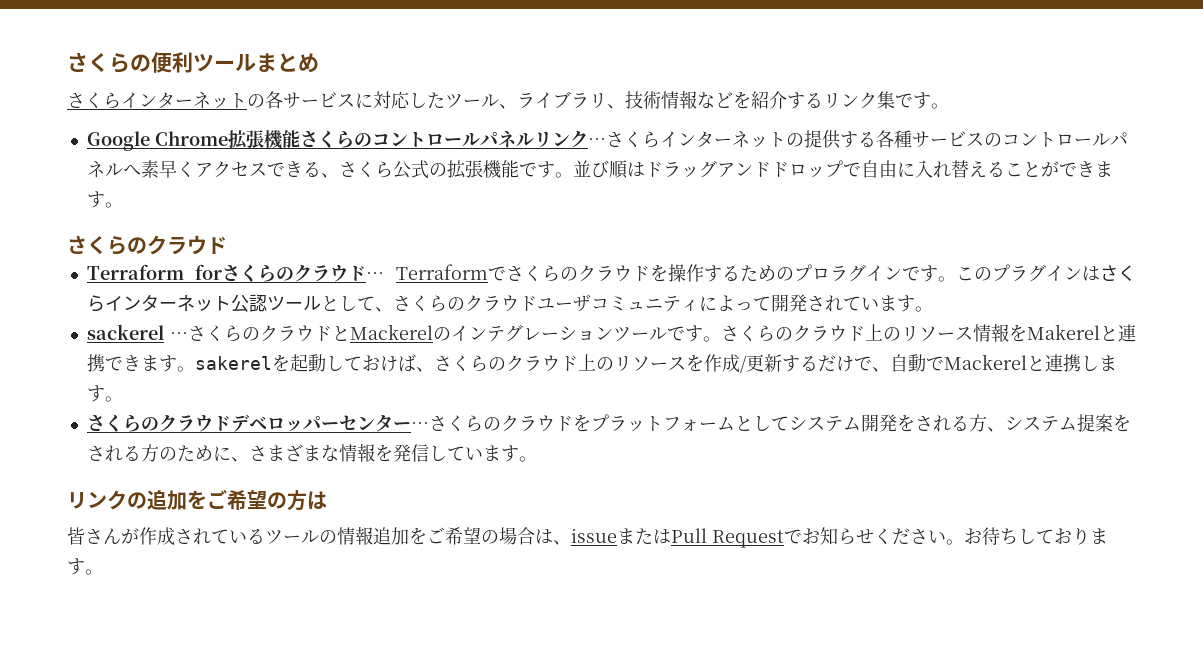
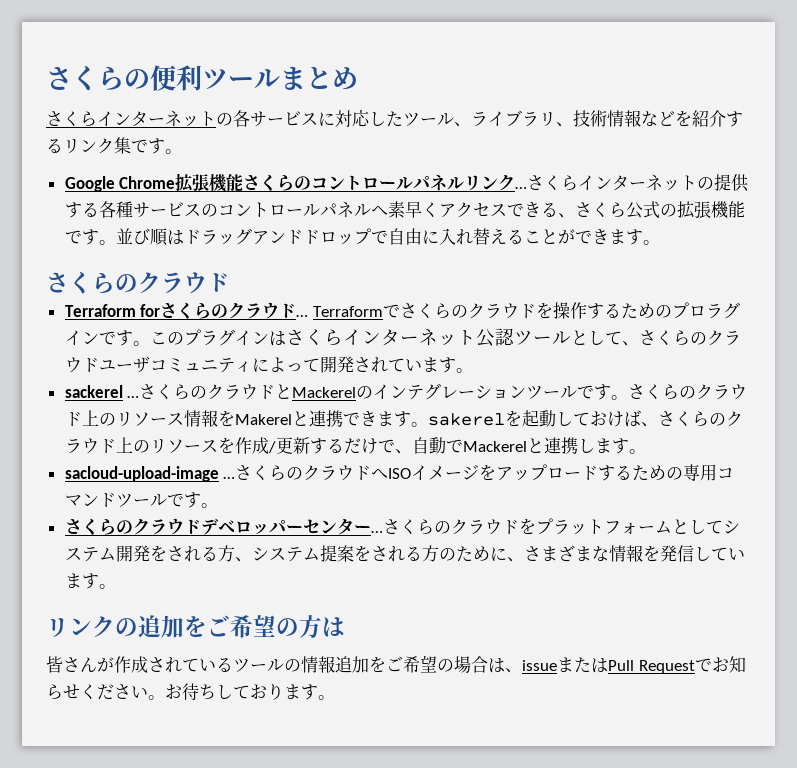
+ sacloud-upload-image …さくらのクラウドへISOイメージをアップロードするための専用コマンドツールです。

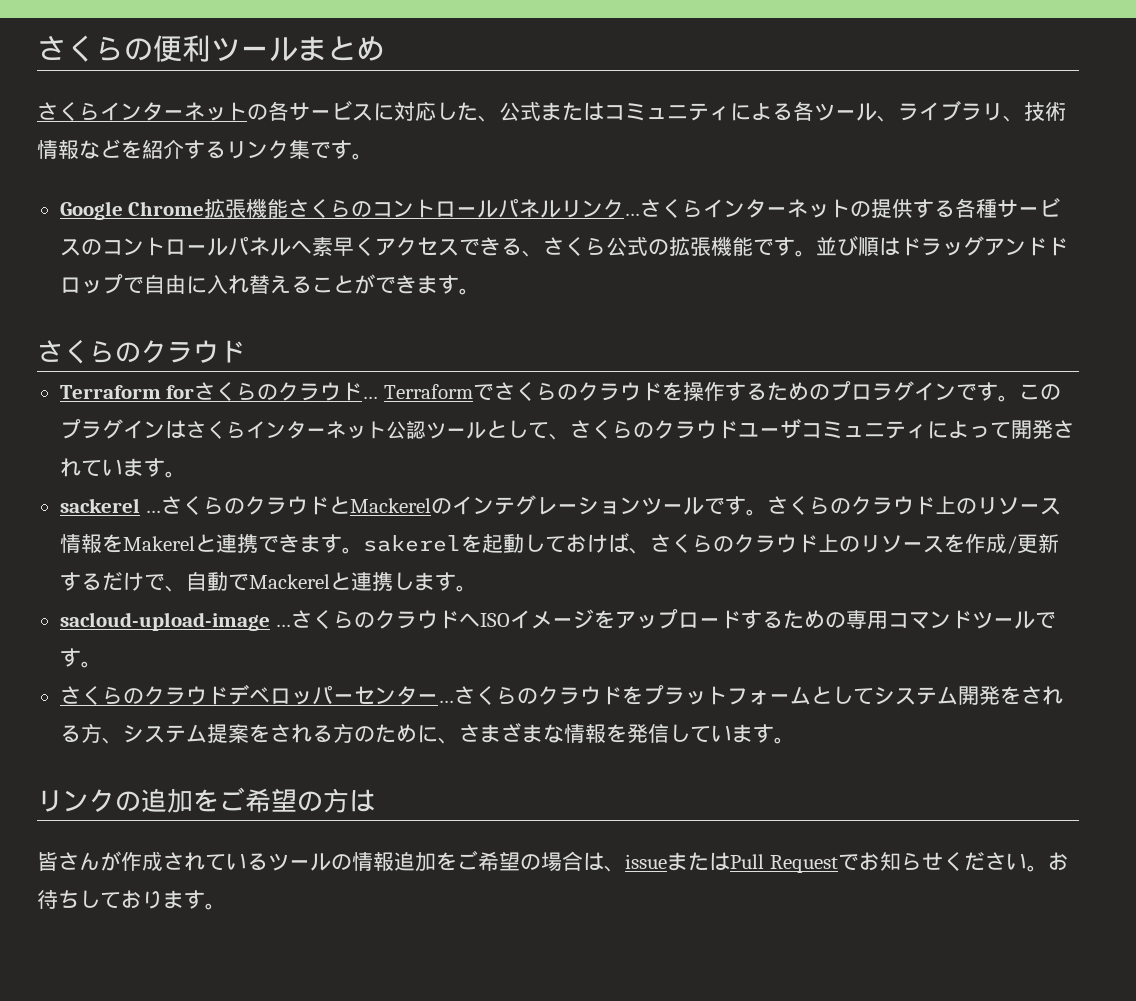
- さくらインターネットの各サービスに対応したツール、ライブラリ、技術情報などを紹介するリンク集です。
+ さくらインターネットの各サービスに対応した、公式またはコミュニティによる各ツール、ライブラリ、技術情報などを紹介するリンク集です。

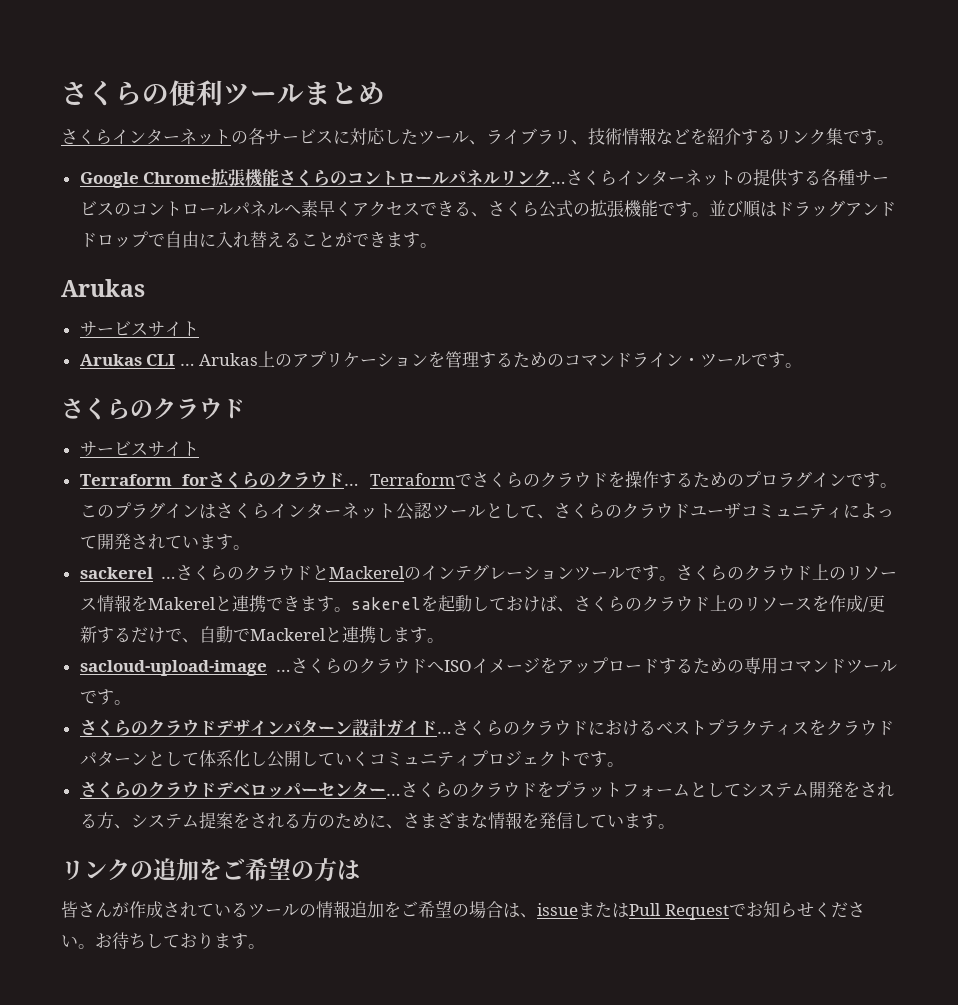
- さくらインターネットの各サービスに対応した、公式またはコミュニティによる各ツール、ライブラリ、技術情報などを紹介するリンク集です。
+ さくらインターネットの各サービスに対応したツール、ライブラリ、技術情報などを紹介するリンク集です。
  並び順はドラッグアンドドロップで自由に入れ替えることができます。
+ Arukas
+ サービスサイト
+ Arukas CLI … Arukas上のアプリケーションを管理するためのコマンドライン・ツールです。
  さくらのクラウド
+ サービスサイト
+ さくらのクラウドデザインパターン設計ガイド…さくらのクラウドにおけるベストプラクティスをクラウドパターンとして体系化し公開していくコミュニティプロジェクトです。

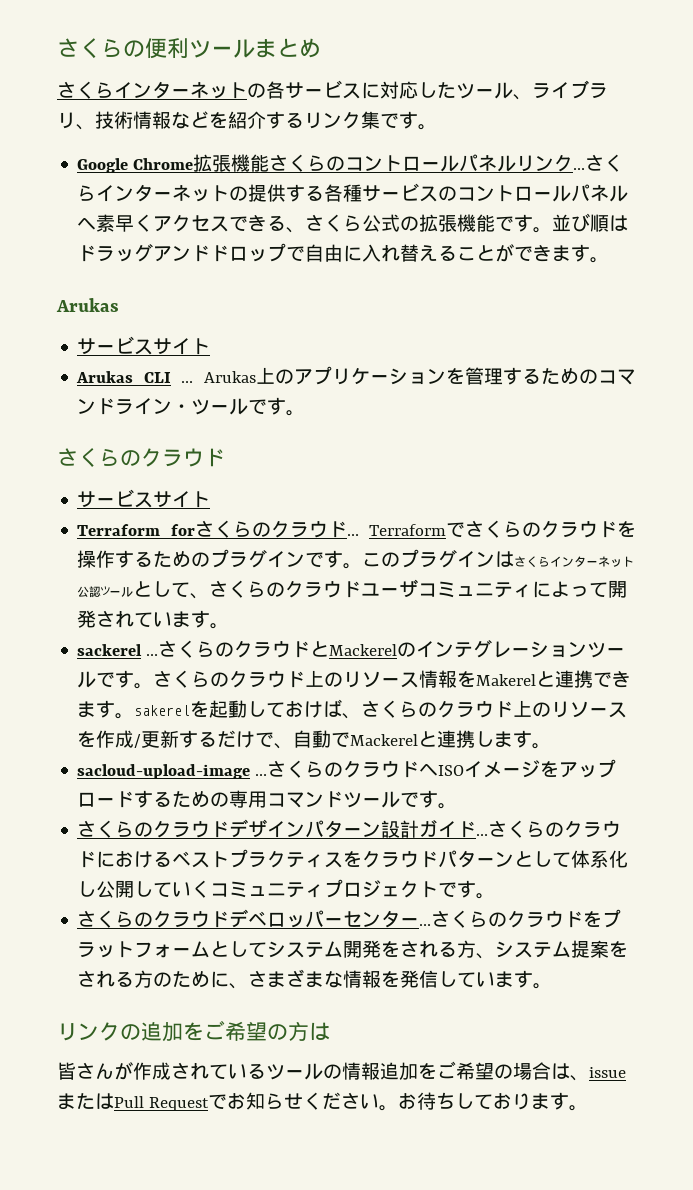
- Terraformでさくらのクラウドを操作するためのプロラグインです。
+ Terraformでさくらのクラウドを操作するためのプラグインです。

